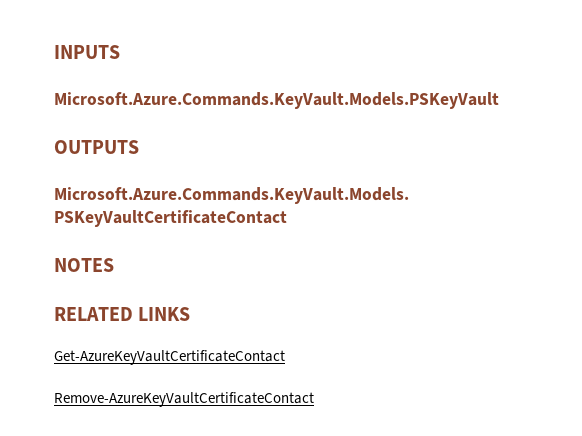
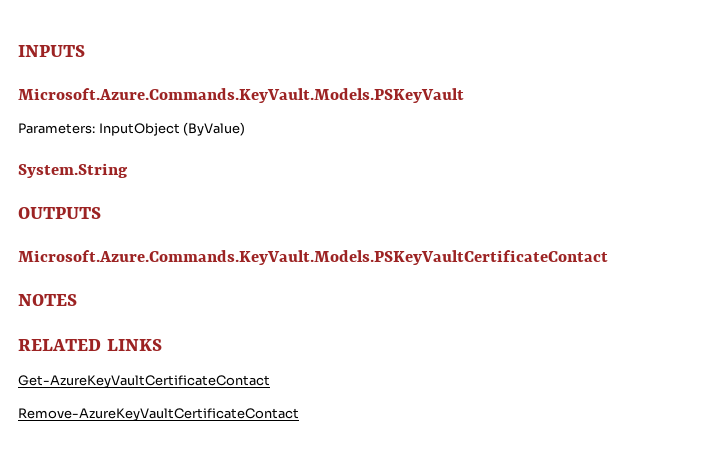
+ Parameters: InputObject (ByValue)
+ System.String

